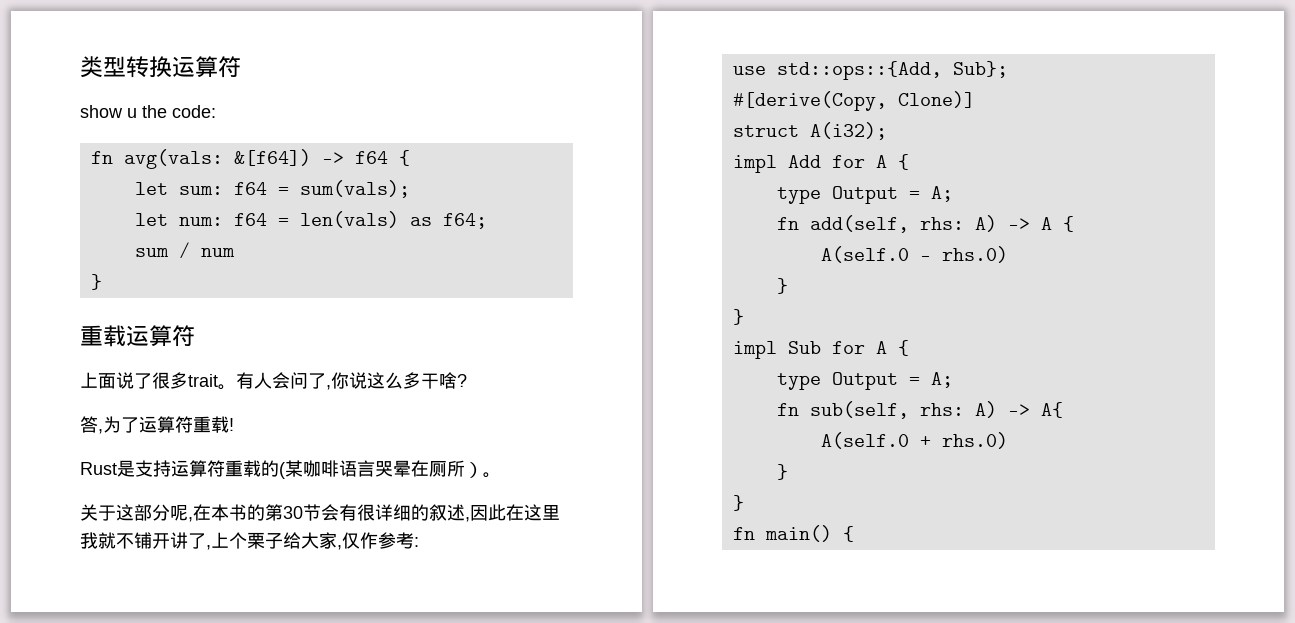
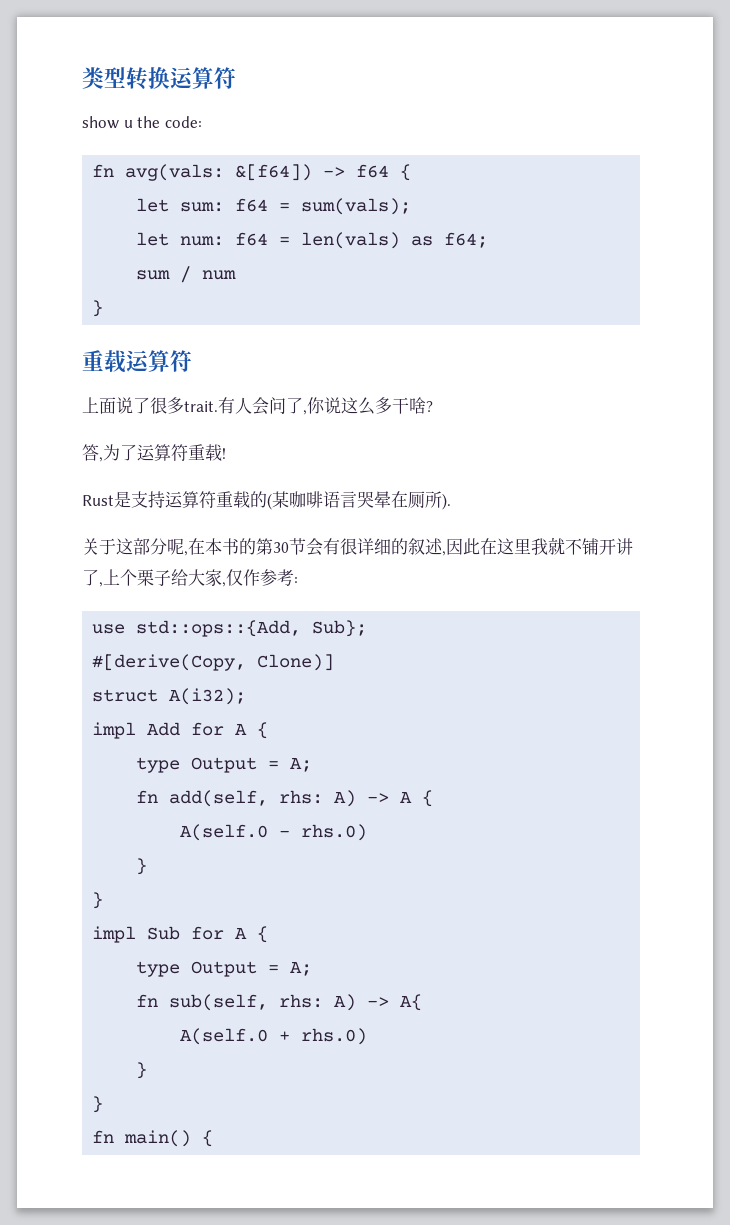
- 上面说了很多trait。
+ 上面说了很多trait.
- Rust是支持运算符重载的(某咖啡语言哭晕在厕所）。
+ Rust是支持运算符重载的(某咖啡语言哭晕在厕所).

